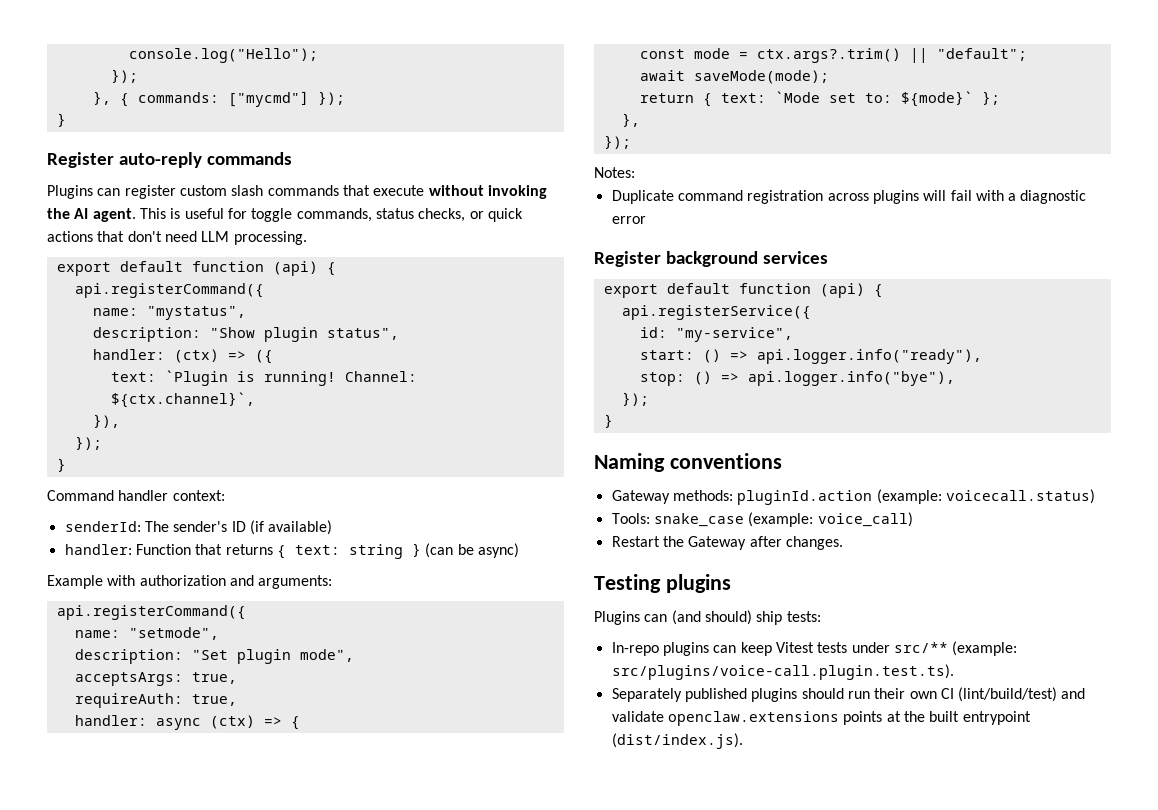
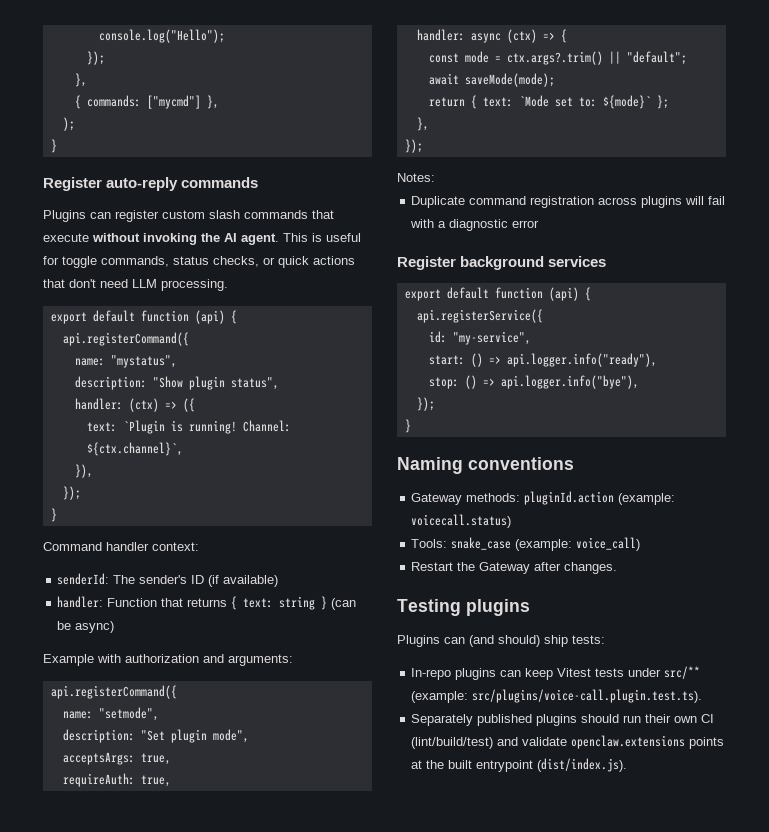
  console.log("Hello");
  });
- }, { commands: ["mycmd"] });
+ },
+ { commands: ["mycmd"] },
+ );

